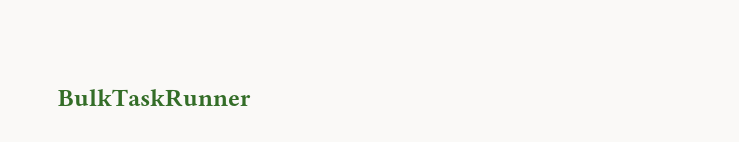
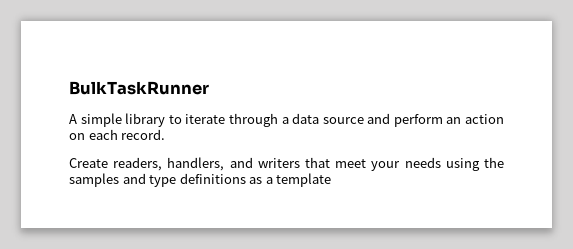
+ A simple library to iterate through a data source and perform an action on each record.
+ Create readers, handlers, and writers that meet your needs using the samples and type definitions as a template

